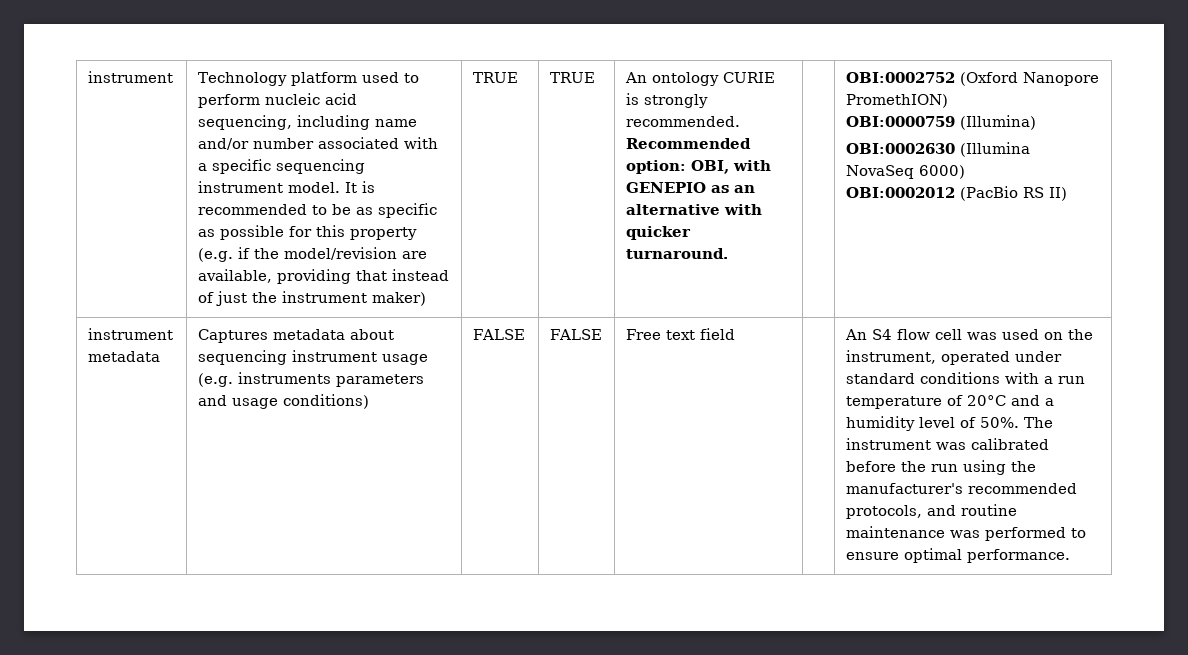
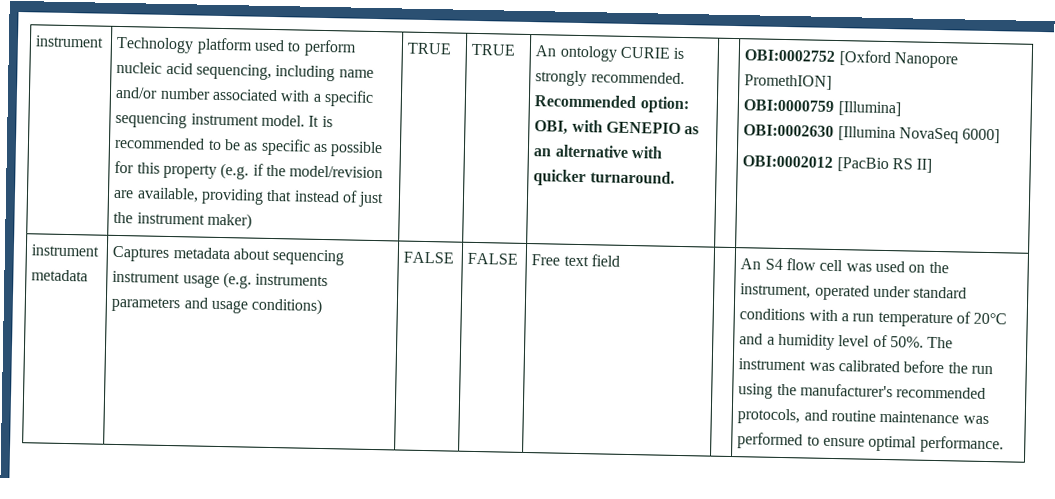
- OBI:0002752 (Oxford Nanopore PromethION)
+ OBI:0002752 [Oxford Nanopore PromethION]
- OBI:0000759 (Illumina)
+ OBI:0000759 [Illumina]
- OBI:0002630 (Illumina NovaSeq 6000)
- OBI:0002012 (PacBio RS II)
+ OBI:0002630 [Illumina NovaSeq 6000]
+ OBI:0002012 [PacBio RS II]

